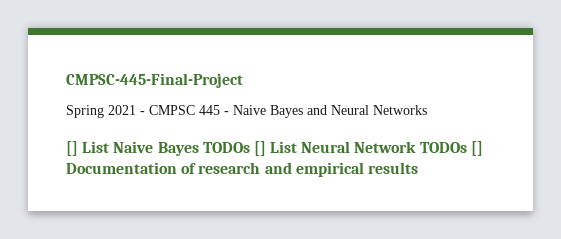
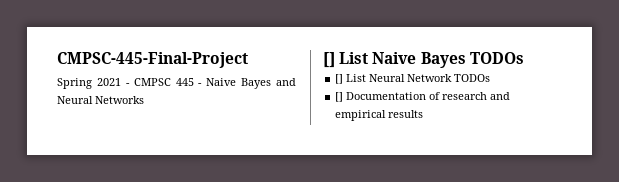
- [] List Naive Bayes TODOs [] List Neural Network TODOs [] Documentation of research and empirical results
+ [] List Naive Bayes TODOs
+ [] List Neural Network TODOs
+ [] Documentation of research and empirical results

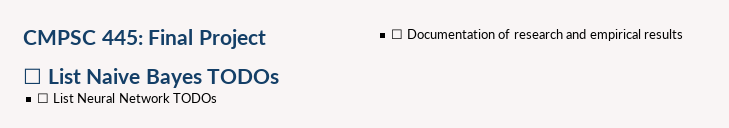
- CMPSC-445-Final-Project
- Spring 2021 - CMPSC 445 - Naive Bayes and Neural Networks
- [] List Naive Bayes TODOs
+ CMPSC 445: Final Project
+ ☐ List Naive Bayes TODOs
- [] List Neural Network TODOs
+ ☐ List Neural Network TODOs
- [] Documentation of research and empirical results
+ ☐ Documentation of research and empirical results

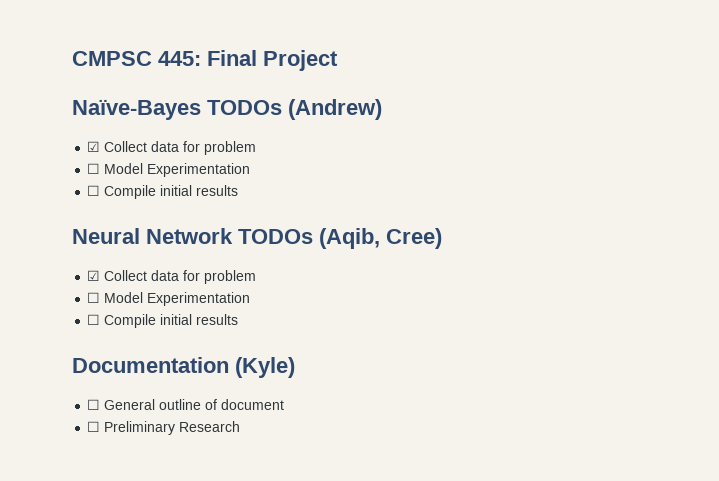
- ☐ List Naive Bayes TODOs
- ☐ List Neural Network TODOs
- ☐ Documentation of research and empirical results
+ Naïve-Bayes TODOs (Andrew)
+ ☑ Collect data for problem
+ ☐ Model Experimentation
+ ☐ Compile initial results
+ Neural Network TODOs (Aqib, Cree)
+ ☑ Collect data for problem
+ ☐ Model Experimentation
+ ☐ Compile initial results
+ Documentation (Kyle)
+ ☐ General outline of document
+ ☐ Preliminary Research

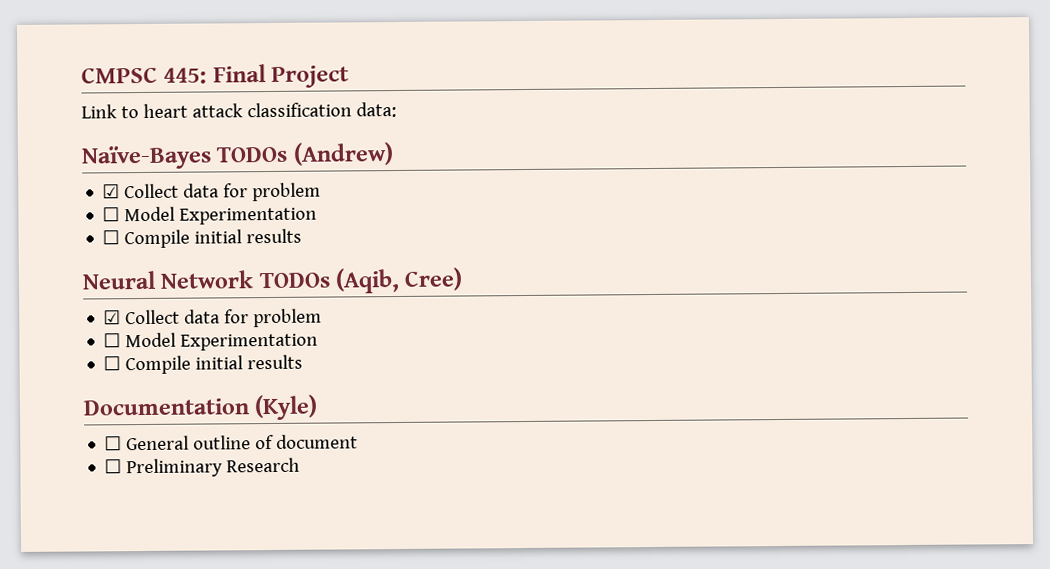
+ Link to heart attack classification data:

